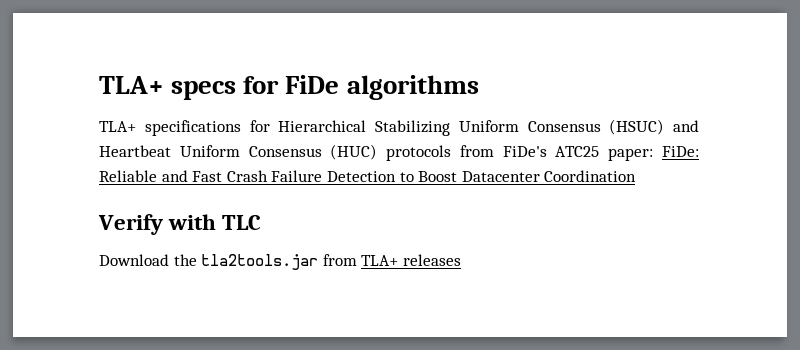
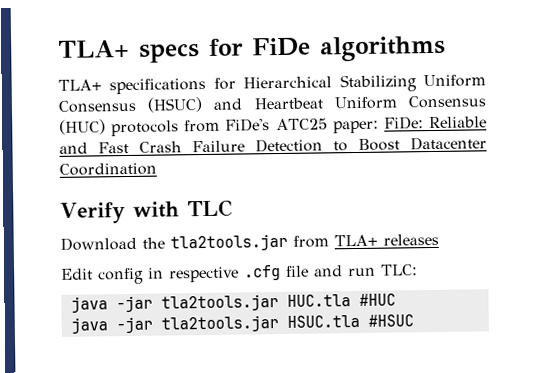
+ Edit config in respective .cfg file and run TLC:
+ java -jar tla2tools.jar HUC.tla #HUC
+ java -jar tla2tools.jar HSUC.tla #HSUC

